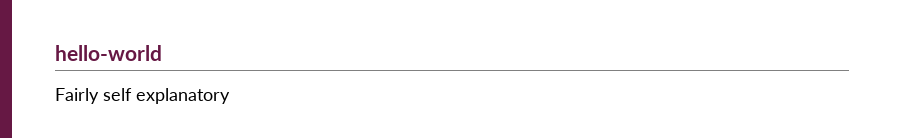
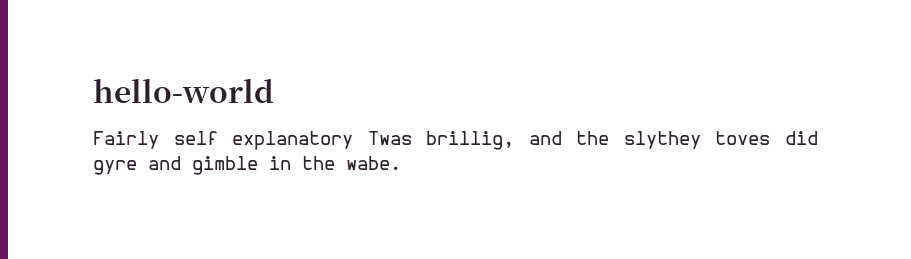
- Fairly self explanatory
+ Fairly self explanatory Twas brillig, and the slythey toves did gyre and gimble in the wabe.

